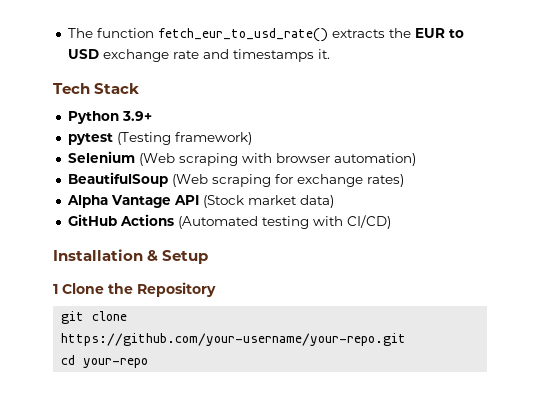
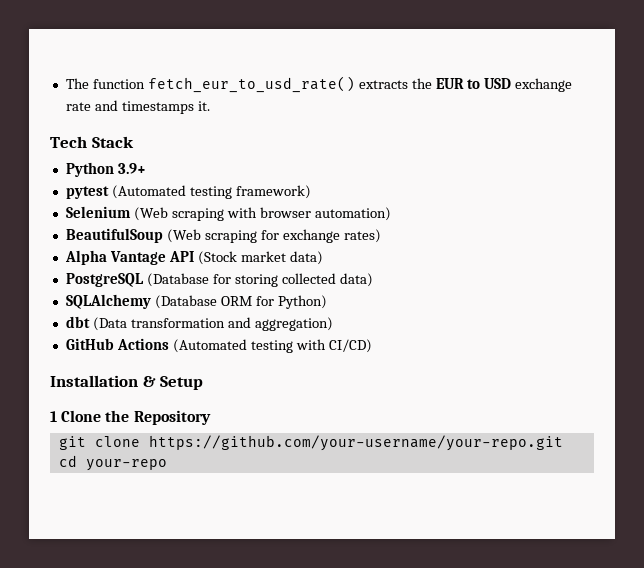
- pytest (Testing framework)
+ pytest (Automated testing framework)
+ PostgreSQL (Database for storing collected data)
+ SQLAlchemy (Database ORM for Python)
+ dbt (Data transformation and aggregation)

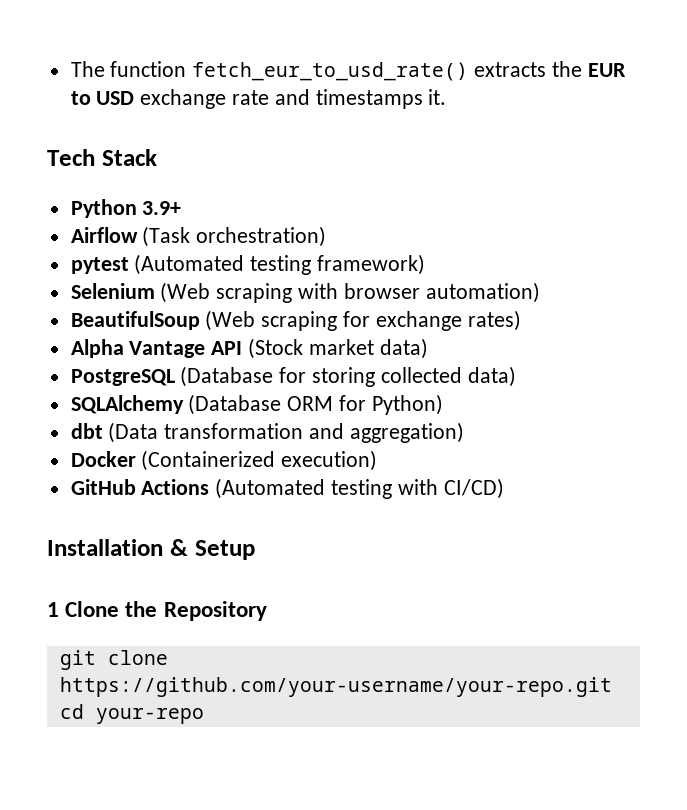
+ Airflow (Task orchestration)
+ Docker (Containerized execution)

